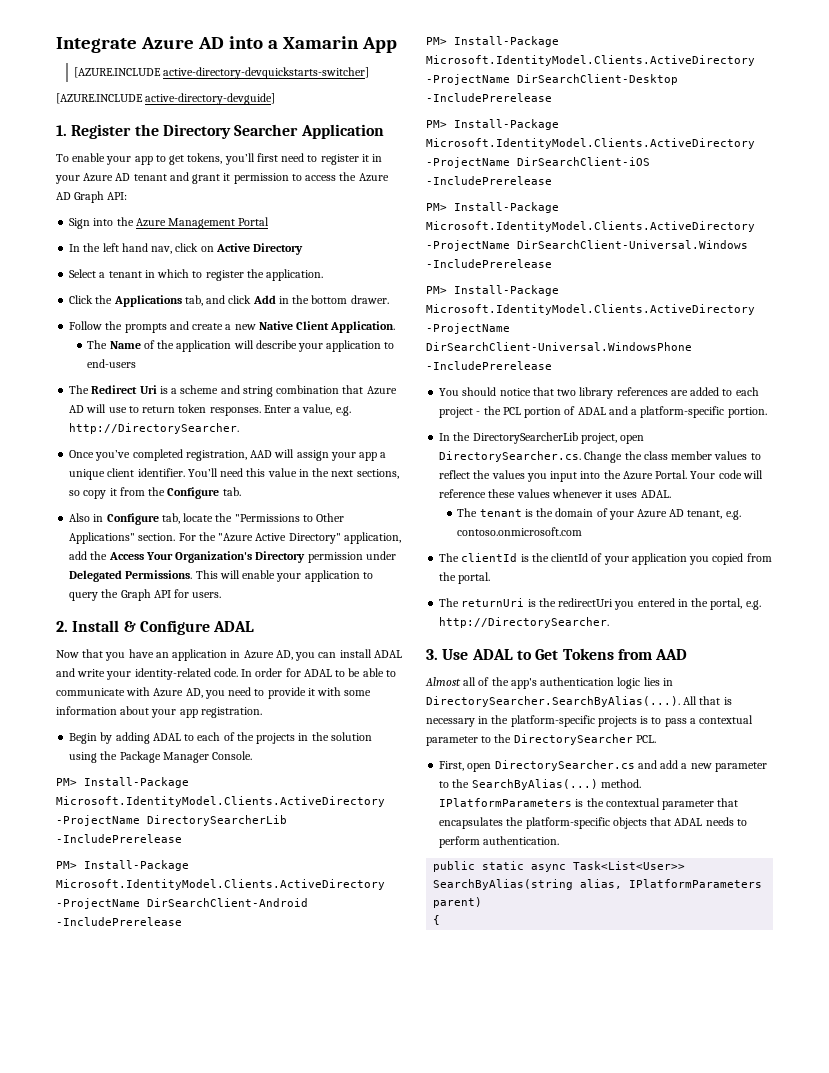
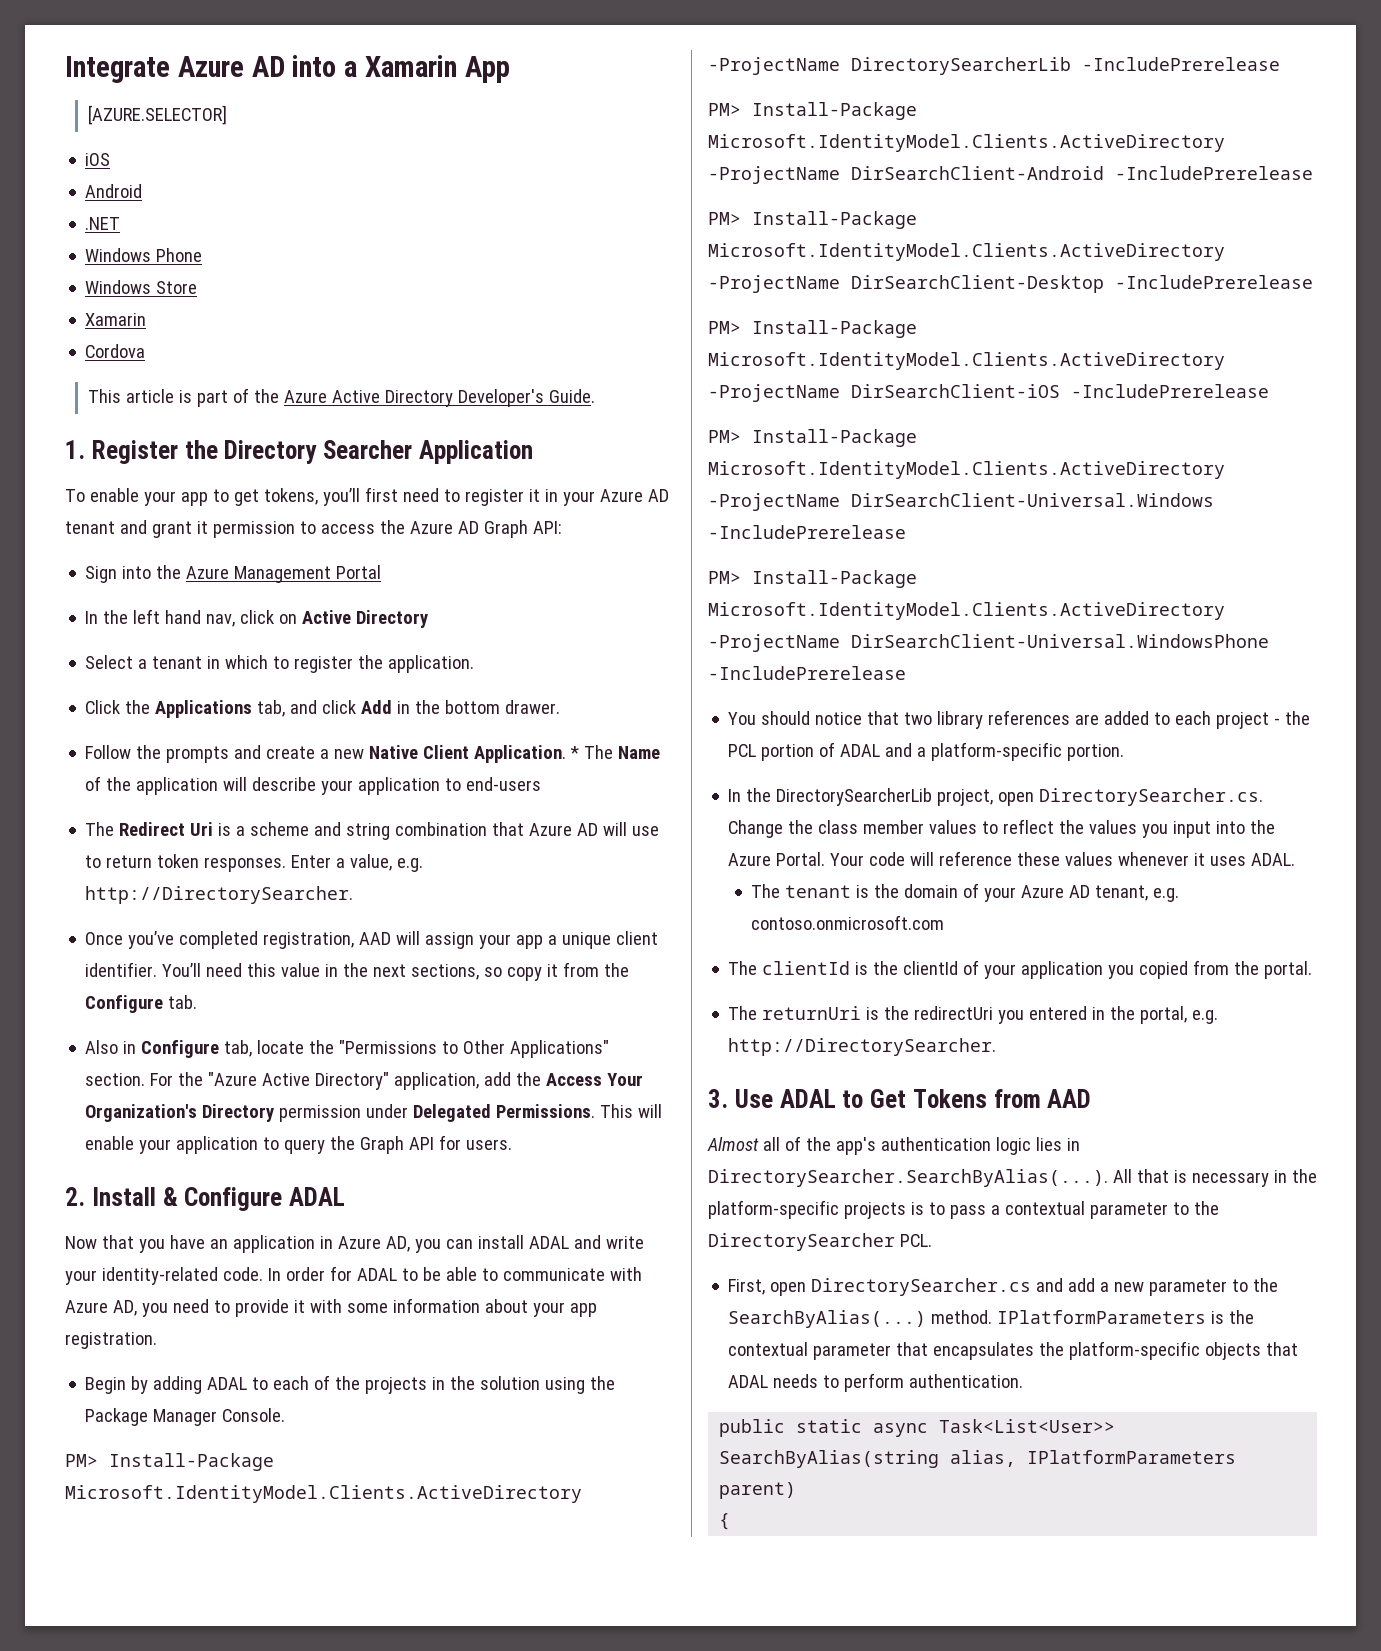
- [AZURE.INCLUDE active-directory-devquickstarts-switcher]
- [AZURE.INCLUDE active-directory-devguide]
+ [AZURE.SELECTOR]
+ iOS
+ Android
+ .NET
+ Windows Phone
+ Windows Store
+ Xamarin
+ Cordova
+ This article is part of the Azure Active Directory Developer's Guide.
- Follow the prompts and create a new Native Client Application.
- The Name of the application will describe your application to end-users
+ Follow the prompts and create a new Native Client Application. * The Name of the application will describe your application to end-users

